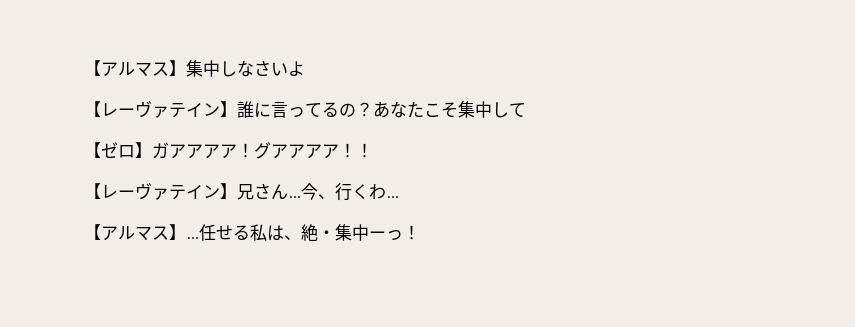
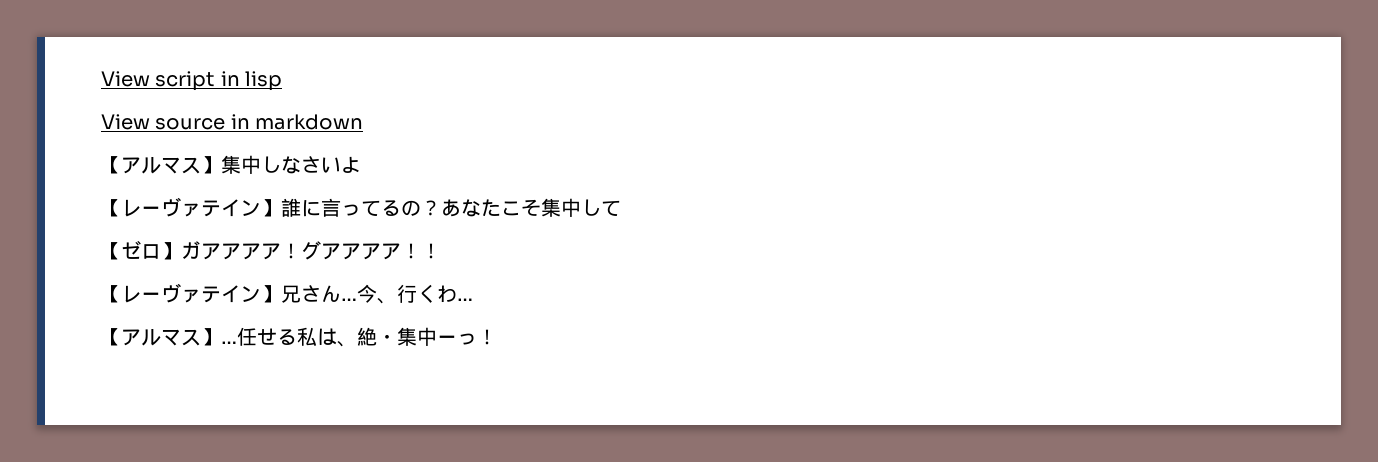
+ View script in lisp
+ View source in markdown

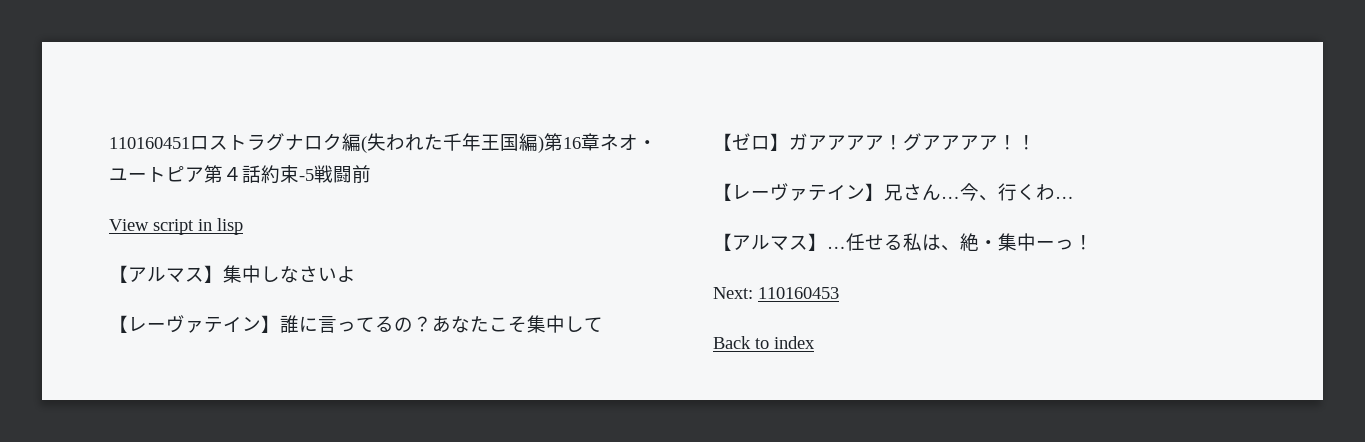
+ 110160451ロストラグナロク編(失われた千年王国編)第16章ネオ・ユートピア第４話約束-5戦闘前
- View source in markdown
+ Next: 110160453
+ Back to index

